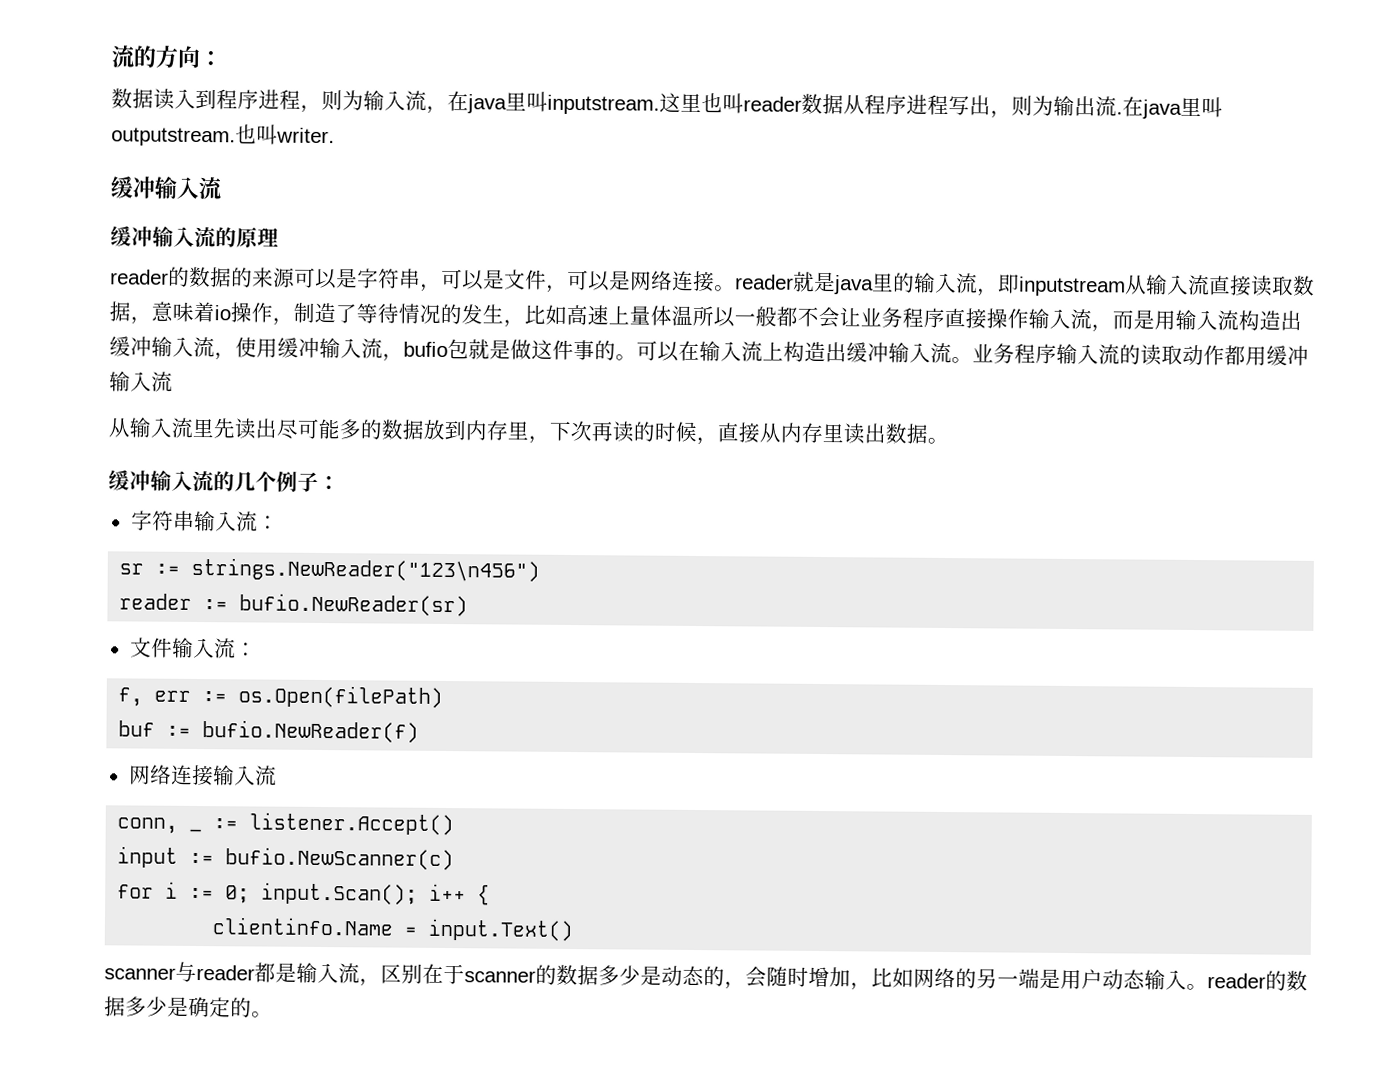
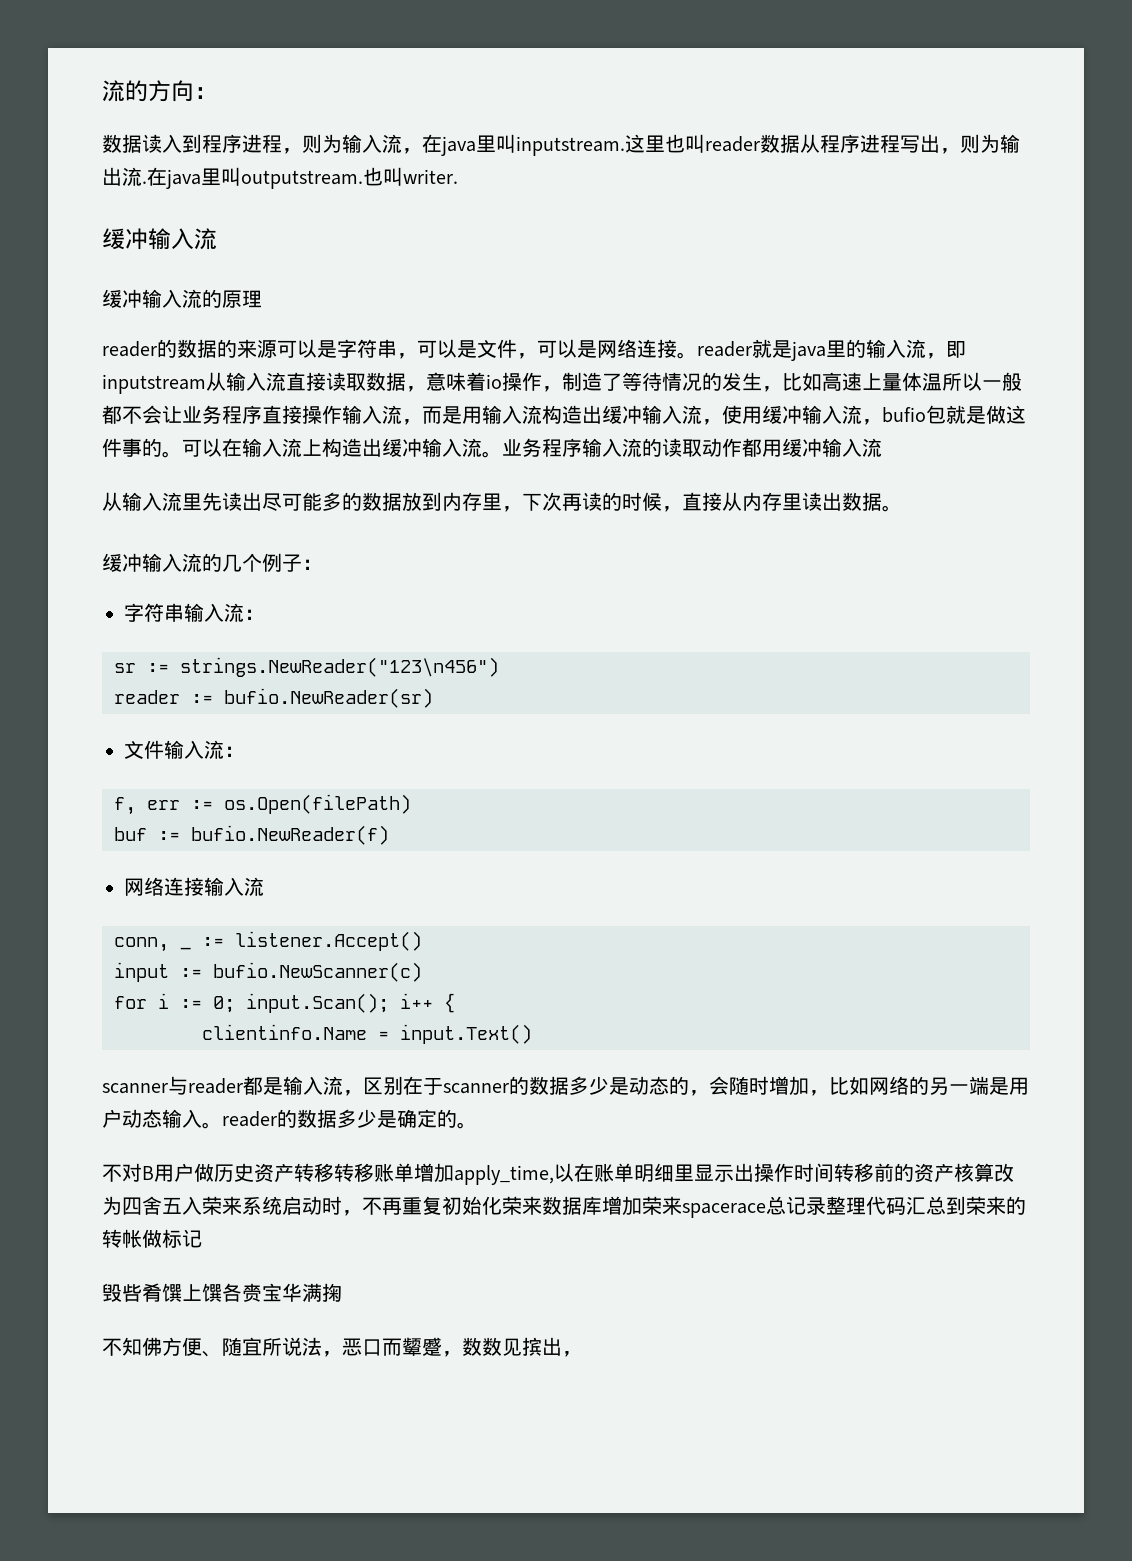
+ 不对B用户做历史资产转移转移账单增加apply_time,以在账单明细里显示出操作时间转移前的资产核算改为四舍五入荣来系统启动时，不再重复初始化荣来数据库增加荣来spacerace总记录整理代码汇总到荣来的转帐做标记
+ 毁呰肴馔上馔各赍宝华满掬
+ 不知佛方便、随宜所说法，恶口而颦蹙，数数见摈出，

